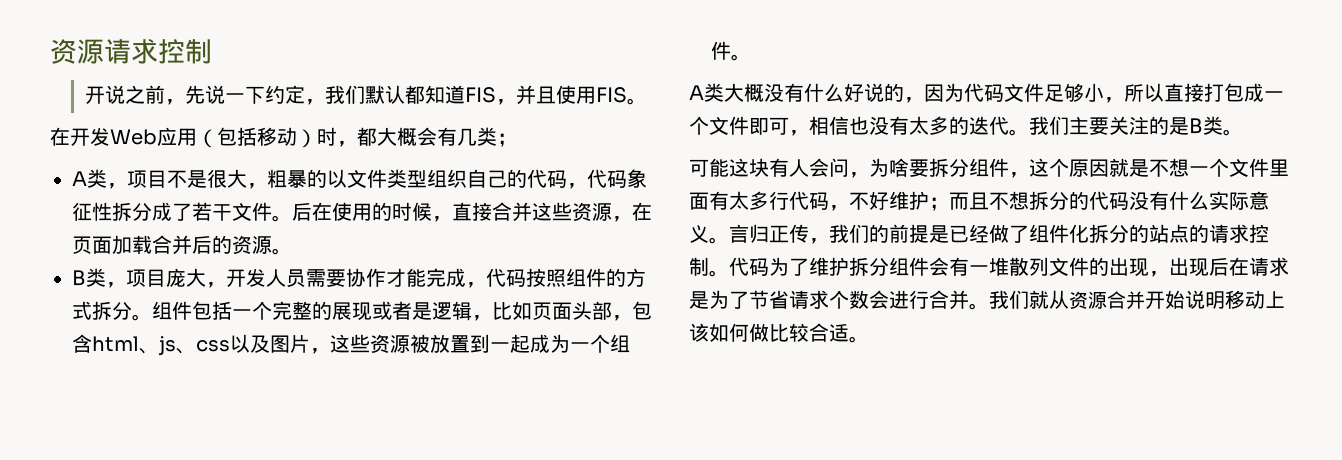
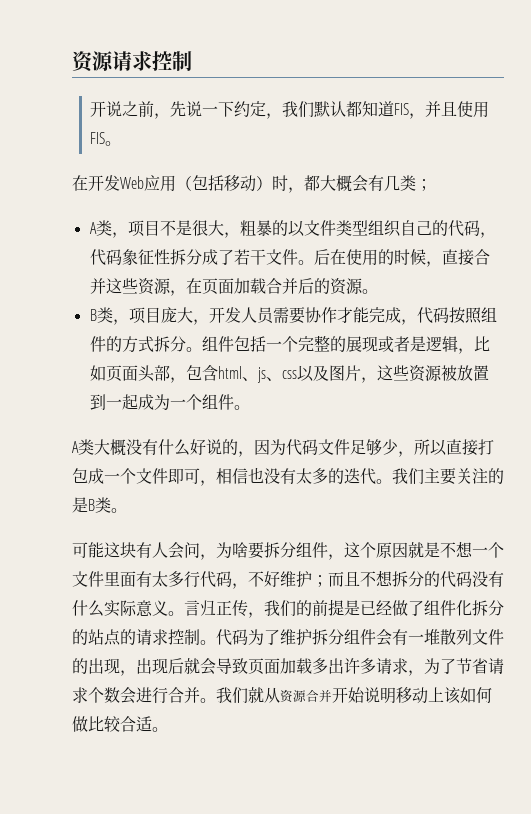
- A类大概没有什么好说的，因为代码文件足够小，所以直接打包成一个文件即可，相信也没有太多的迭代。
+ A类大概没有什么好说的，因为代码文件足够少，所以直接打包成一个文件即可，相信也没有太多的迭代。
- 代码为了维护拆分组件会有一堆散列文件的出现，出现后在请求是为了节省请求个数会进行合并。
+ 代码为了维护拆分组件会有一堆散列文件的出现，出现后就会导致页面加载多出许多请求，为了节省请求个数会进行合并。

